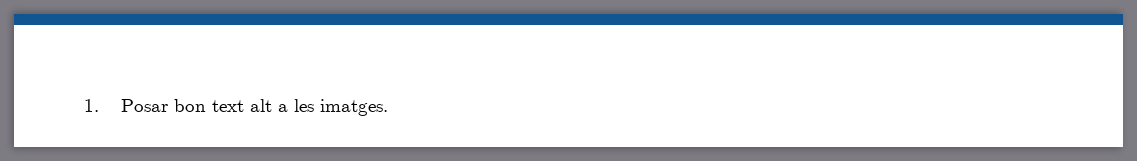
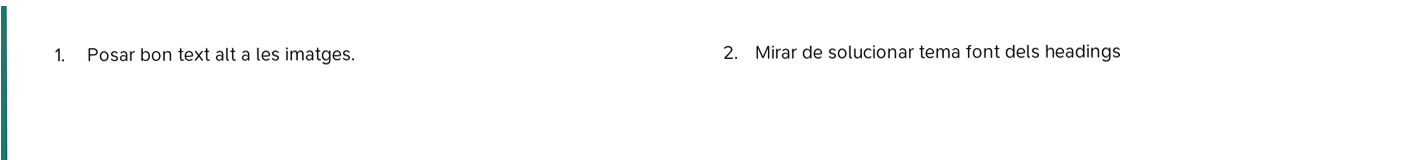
+ 2. Mirar de solucionar tema font dels headings

